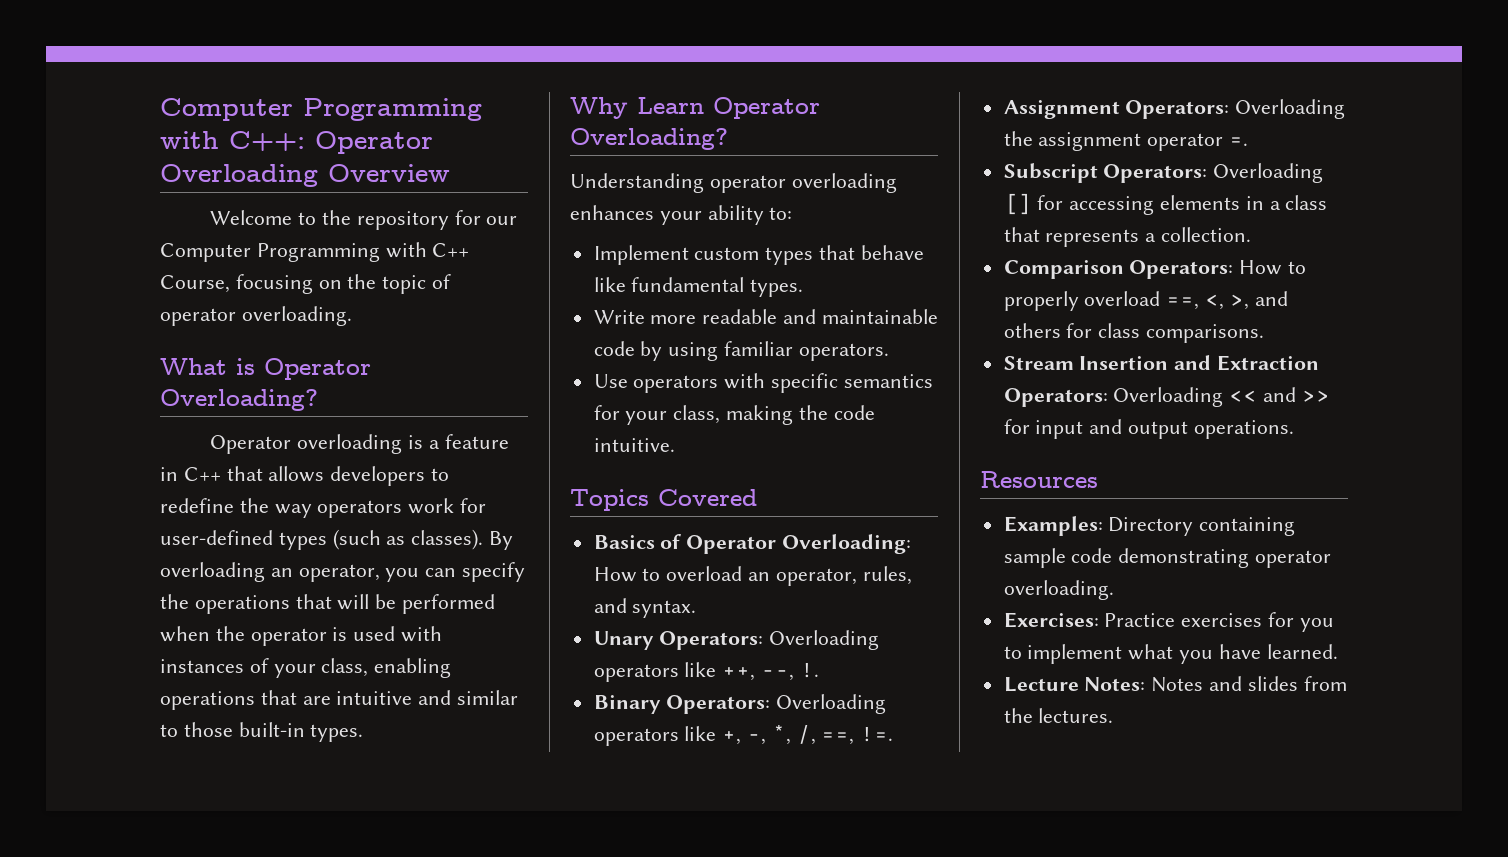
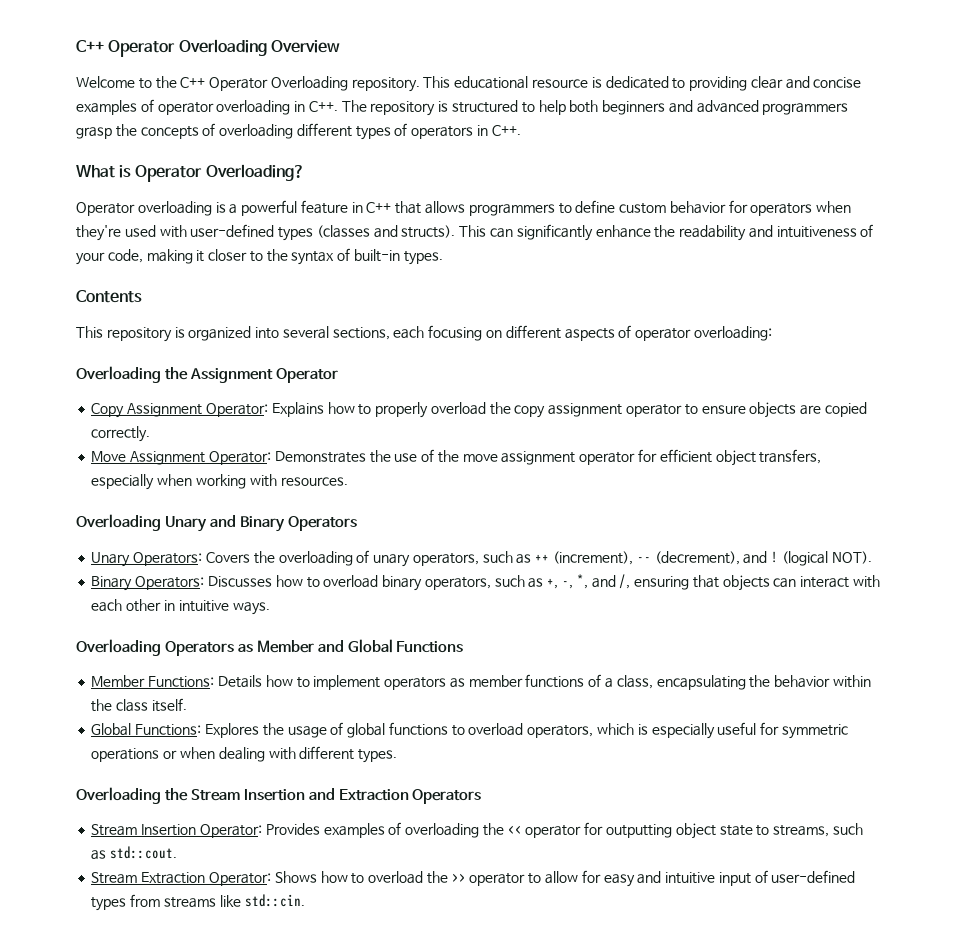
- Computer Programming with C++: Operator Overloading Overview
+ C++ Operator Overloading Overview
- Welcome to the repository for our Computer Programming with C++ Course, focusing on the topic of operator overloading.
+ Welcome to the C++ Operator Overloading repository. This educational resource is dedicated to providing clear and concise examples of operator overloading in C++. The repository is structured to help both beginners and advanced programmers grasp the concepts of overloading different types of operators in C++.
- Operator overloading is a feature in C++ that allows developers to redefine the way operators work for user-defined types (such as classes). By overloading an operator, you can specify the operations that will be performed when the operator is used with instances of your class, enabling operations that are intuitive and similar to those built-in types.
- Why Learn Operator Overloading?
- Understanding operator overloading enhances your ability to:
- Implement custom types that behave like fundamental types.
- Write more readable and maintainable code by using familiar operators.
- Use operators with specific semantics for your class, making the code intuitive.
- Topics Covered
- Basics of Operator Overloading: How to overload an operator, rules, and syntax.
- Unary Operators: Overloading operators like ++, --, !.
- Binary Operators: Overloading operators like +, -, *, /, ==, !=.
- Assignment Operators: Overloading the assignment operator =.
- Subscript Operators: Overloading [] for accessing elements in a class that represents a collection.
- Comparison Operators: How to properly overload ==, <, >, and others for class comparisons.
- Stream Insertion and Extraction Operators: Overloading << and >> for input and output operations.
- Resources
- Examples: Directory containing sample code demonstrating operator overloading.
- Exercises: Practice exercises for you to implement what you have learned.
- Lecture Notes: Notes and slides from the lectures.
+ Operator overloading is a powerful feature in C++ that allows programmers to define custom behavior for operators when they're used with user-defined types (classes and structs). This can significantly enhance the readability and intuitiveness of your code, making it closer to the syntax of built-in types.
+ Contents
+ This repository is organized into several sections, each focusing on different aspects of operator overloading:
+ Overloading the Assignment Operator
+ Copy Assignment Operator: Explains how to properly overload the copy assignment operator to ensure objects are copied correctly.
+ Move Assignment Operator: Demonstrates the use of the move assignment operator for efficient object transfers, especially when working with resources.
+ Overloading Unary and Binary Operators
+ Unary Operators: Covers the overloading of unary operators, such as ++ (increment), -- (decrement), and ! (logical NOT).
+ Binary Operators: Discusses how to overload binary operators, such as +, -, *, and /, ensuring that objects can interact with each other in intuitive ways.
+ Overloading Operators as Member and Global Functions
+ Member Functions: Details how to implement operators as member functions of a class, encapsulating the behavior within the class itself.
+ Global Functions: Explores the usage of global functions to overload operators, which is especially useful for symmetric operations or when dealing with different types.
+ Overloading the Stream Insertion and Extraction Operators
+ Stream Insertion Operator: Provides examples of overloading the << operator for outputting object state to streams, such as std::cout.
+ Stream Extraction Operator: Shows how to overload the >> operator to allow for easy and intuitive input of user-defined types from streams like std::cin.

